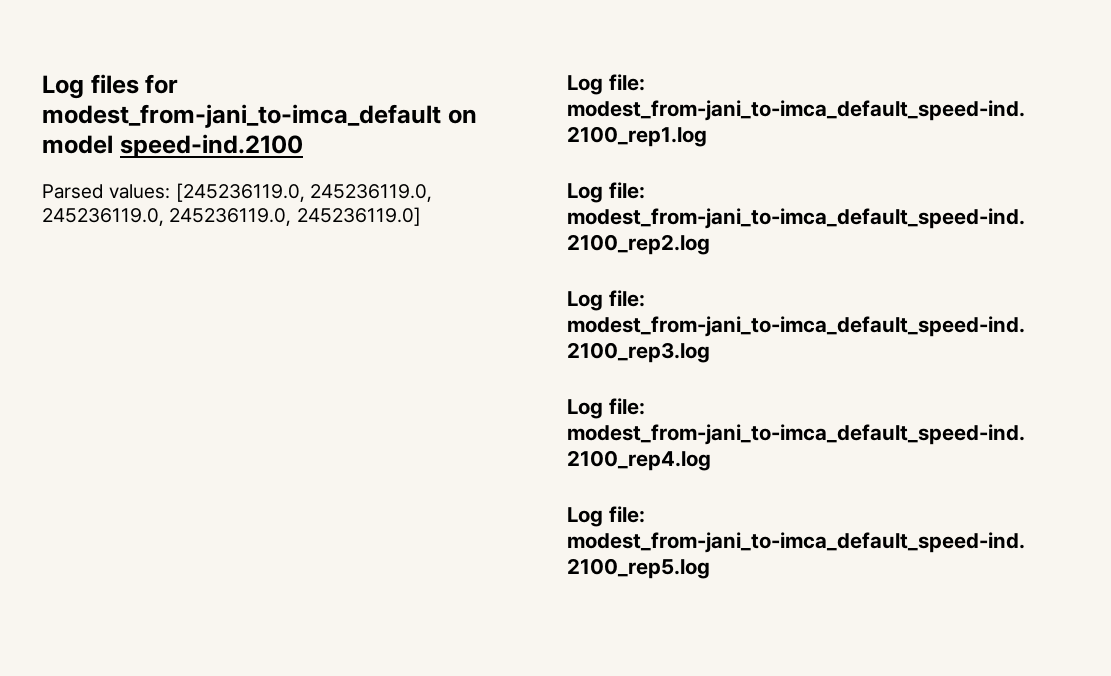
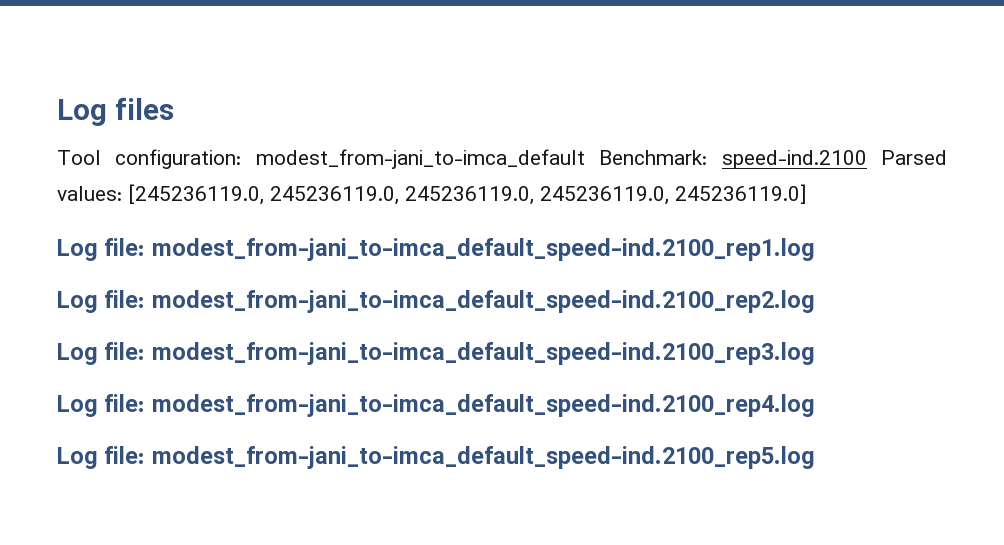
- Log files for modest_from-jani_to-imca_default on model speed-ind.2100
- Parsed values: [245236119.0, 245236119.0, 245236119.0, 245236119.0, 245236119.0]
+ Log files
+ Tool configuration: modest_from-jani_to-imca_default Benchmark: speed-ind.2100 Parsed values: [245236119.0, 245236119.0, 245236119.0, 245236119.0, 245236119.0]

